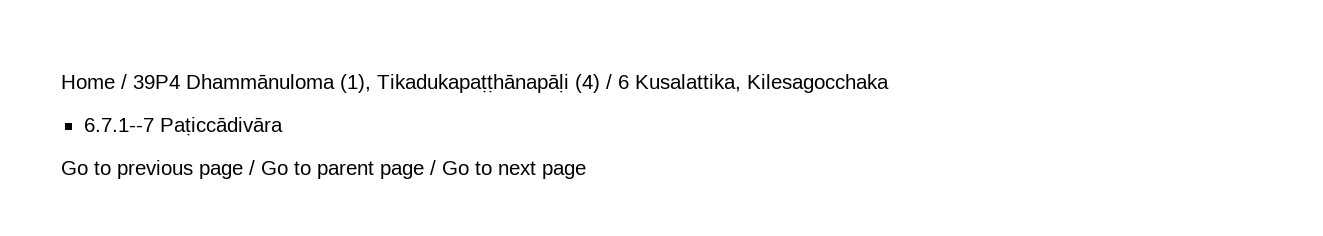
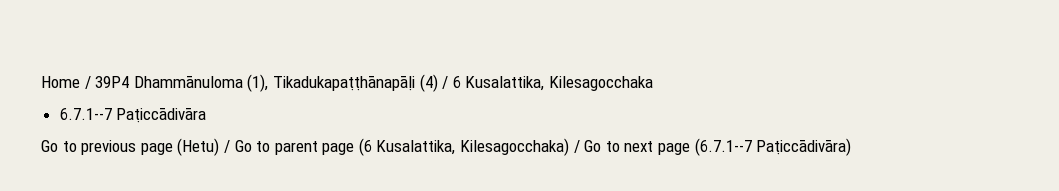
- Go to previous page / Go to parent page / Go to next page
+ Go to previous page (Hetu) / Go to parent page (6 Kusalattika, Kilesagocchaka) / Go to next page (6.7.1--7 Paṭiccādivāra)

